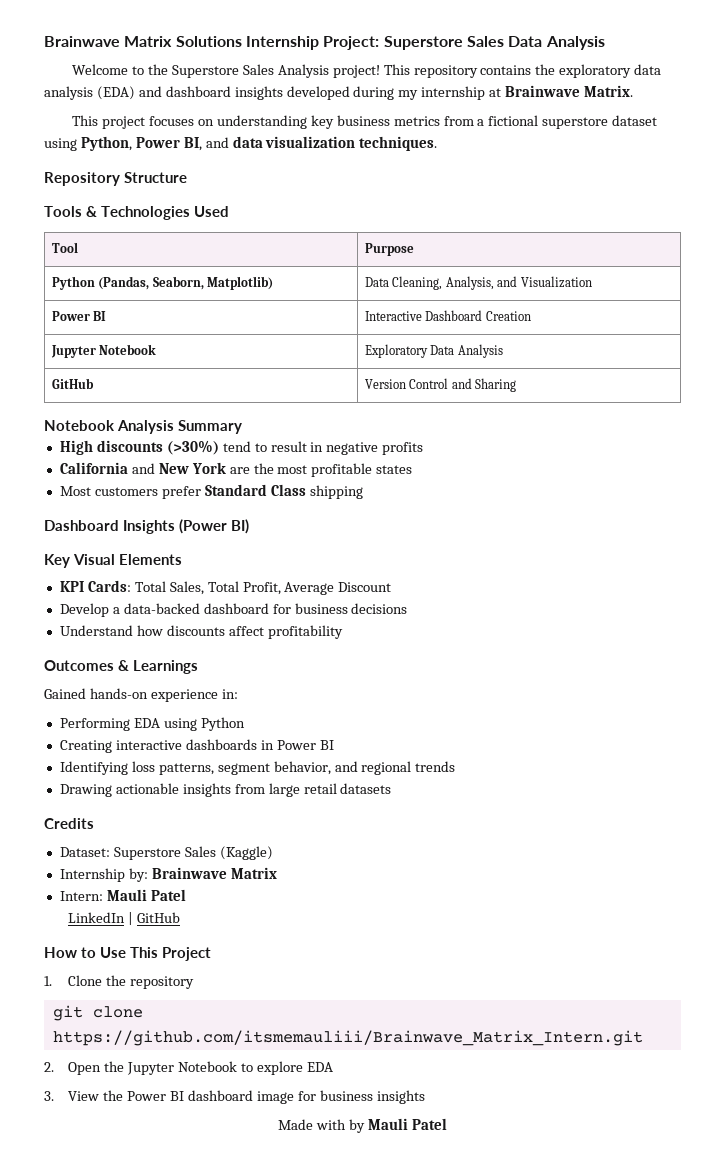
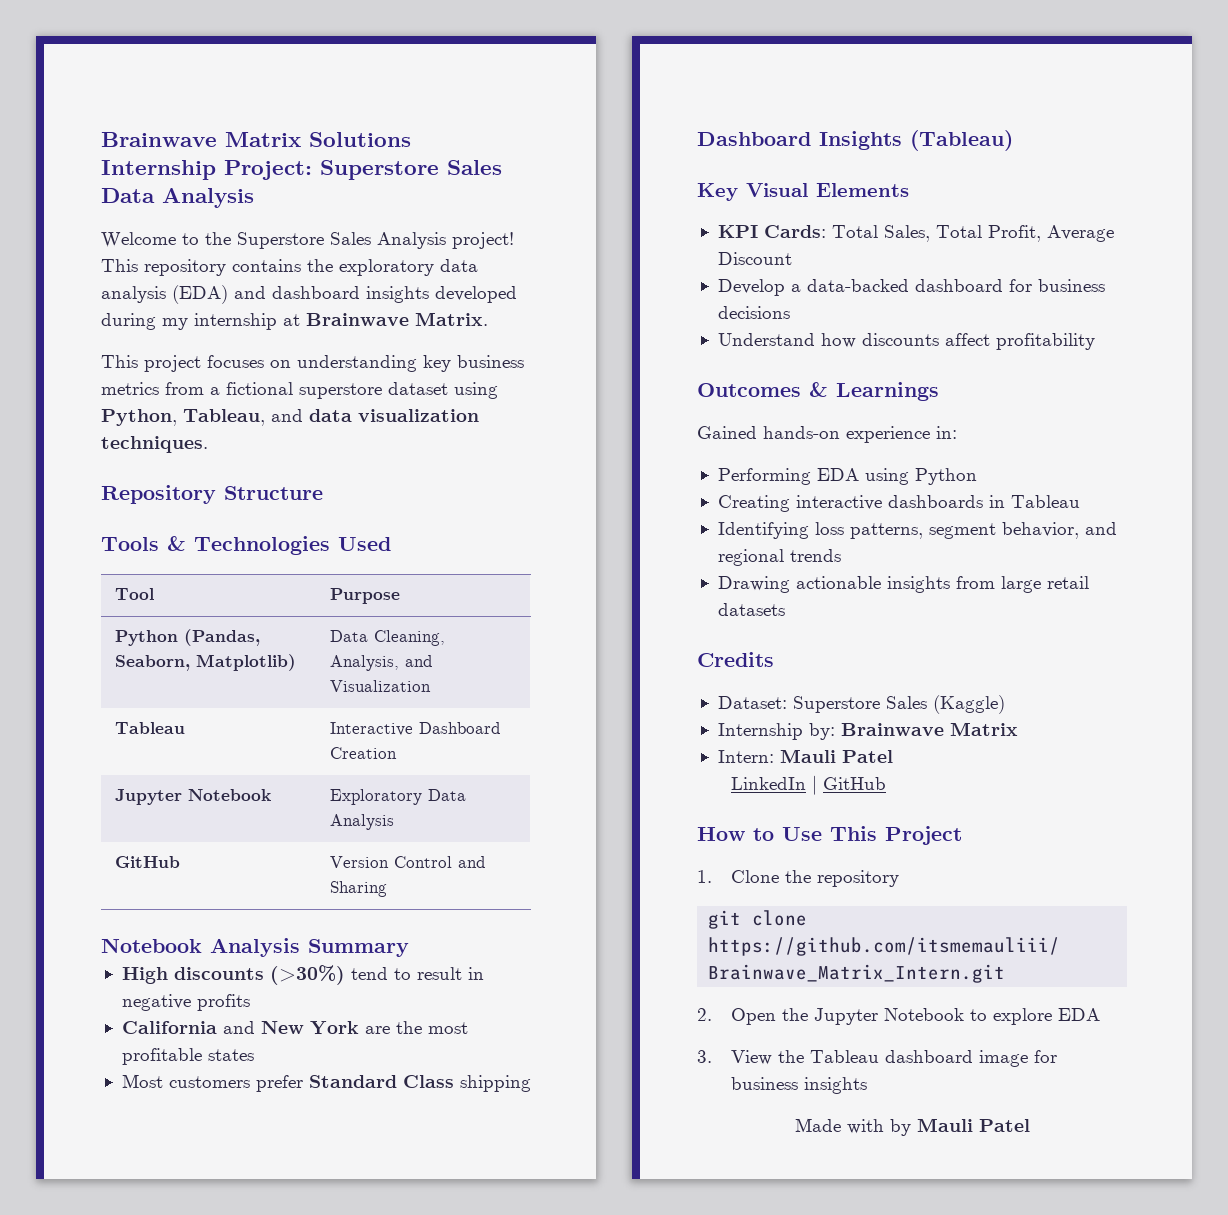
- This project focuses on understanding key business metrics from a fictional superstore dataset using Python, Power BI, and data visualization techniques.
+ This project focuses on understanding key business metrics from a fictional superstore dataset using Python, Tableau, and data visualization techniques.
- Power BI | Interactive Dashboard Creation
+ Tableau | Interactive Dashboard Creation
- Dashboard Insights (Power BI)
+ Dashboard Insights (Tableau)
- Creating interactive dashboards in Power BI
+ Creating interactive dashboards in Tableau
- 3. View the Power BI dashboard image for business insights
+ 3. View the Tableau dashboard image for business insights

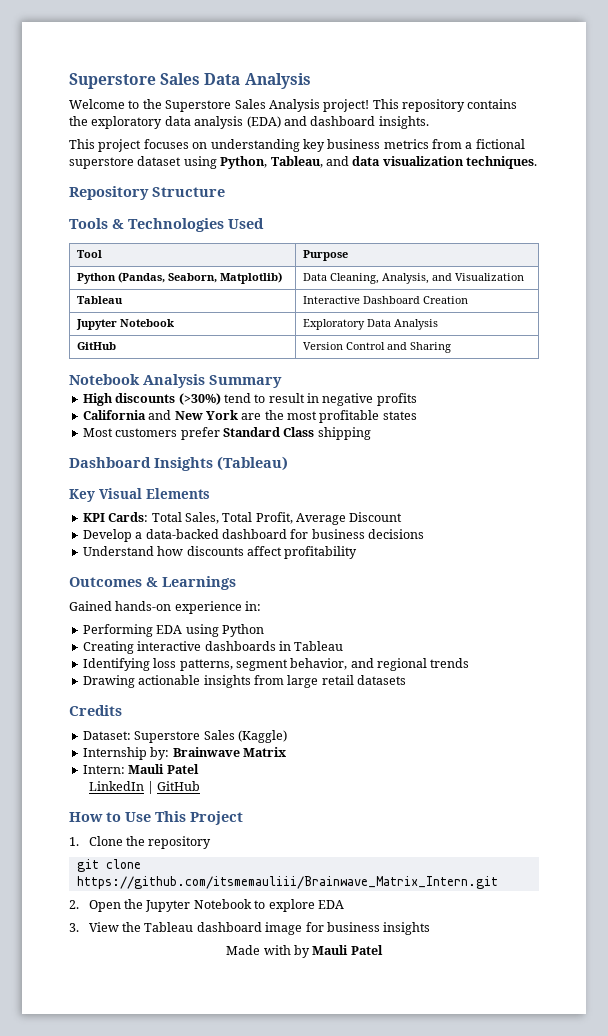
- Brainwave Matrix Solutions Internship Project: Superstore Sales Data Analysis
+ Superstore Sales Data Analysis
- This repository contains the exploratory data analysis (EDA) and dashboard insights developed during my internship at Brainwave Matrix.
+ This repository contains the exploratory data analysis (EDA) and dashboard insights.

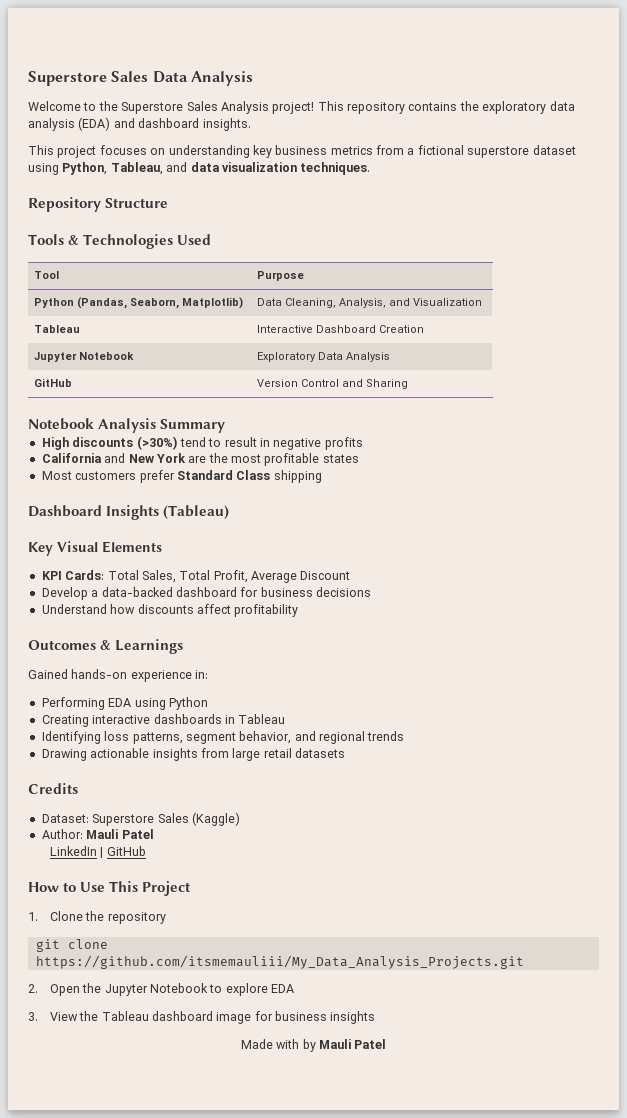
- Internship by: Brainwave Matrix
- Intern: Mauli Patel
+ Author: Mauli Patel
- git clone https://github.com/itsmemauliii/Brainwave_Matrix_Intern.git
+ git clone https://github.com/itsmemauliii/My_Data_Analysis_Projects.git

